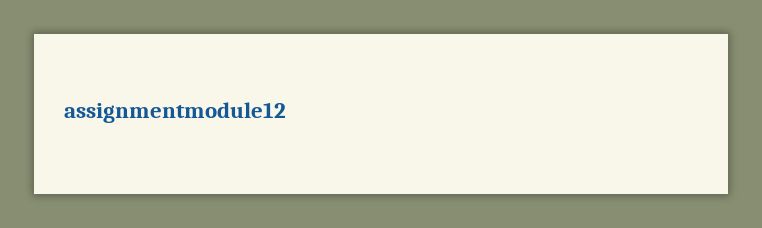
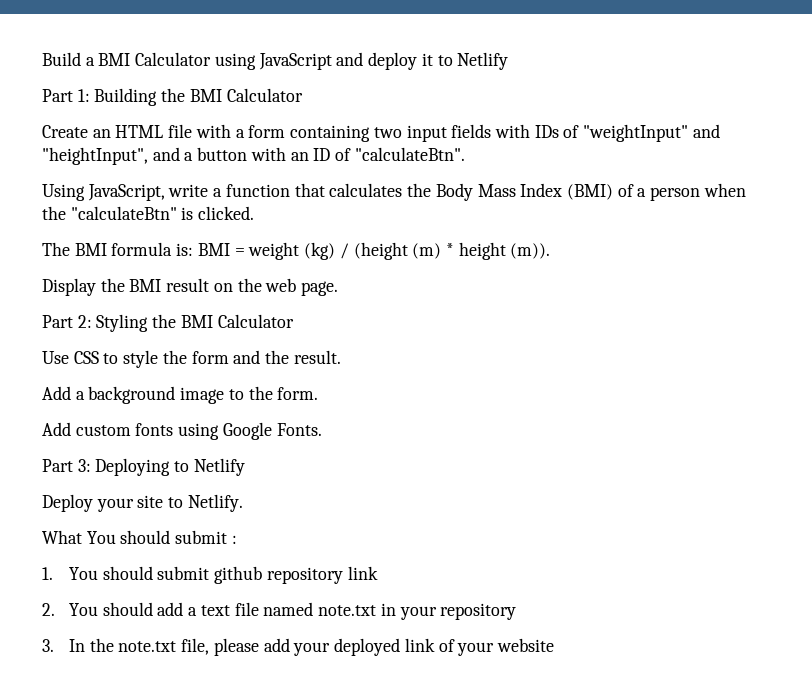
- assignmentmodule12
+ Build a BMI Calculator using JavaScript and deploy it to Netlify
+ Part 1: Building the BMI Calculator
+ Create an HTML file with a form containing two input fields with IDs of "weightInput" and "heightInput", and a button with an ID of "calculateBtn".
+ Using JavaScript, write a function that calculates the Body Mass Index (BMI) of a person when the "calculateBtn" is clicked.
+ The BMI formula is: BMI = weight (kg) / (height (m) * height (m)).
+ Display the BMI result on the web page.
+ Part 2: Styling the BMI Calculator
+ Use CSS to style the form and the result.
+ Add a background image to the form.
+ Add custom fonts using Google Fonts.
+ Part 3: Deploying to Netlify
+ Deploy your site to Netlify.
+ What You should submit :
+ 1. You should submit github repository link
+ 2. You should add a text file named note.txt in your repository
+ 3. In the note.txt file, please add your deployed link of your website

